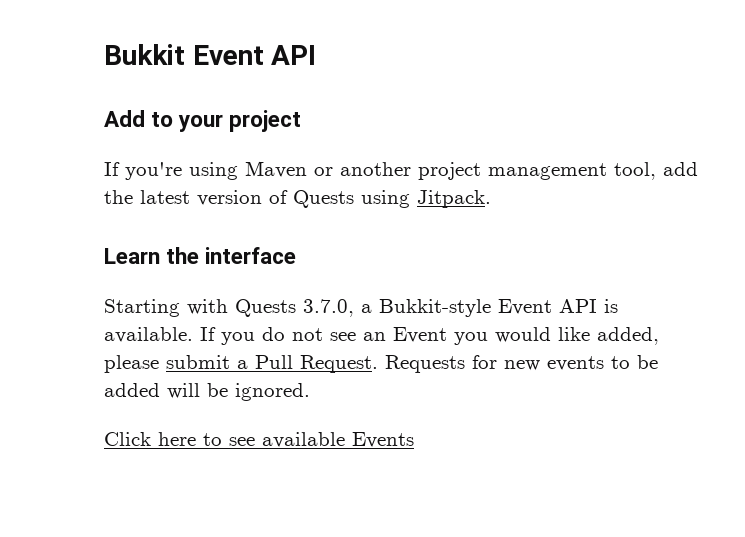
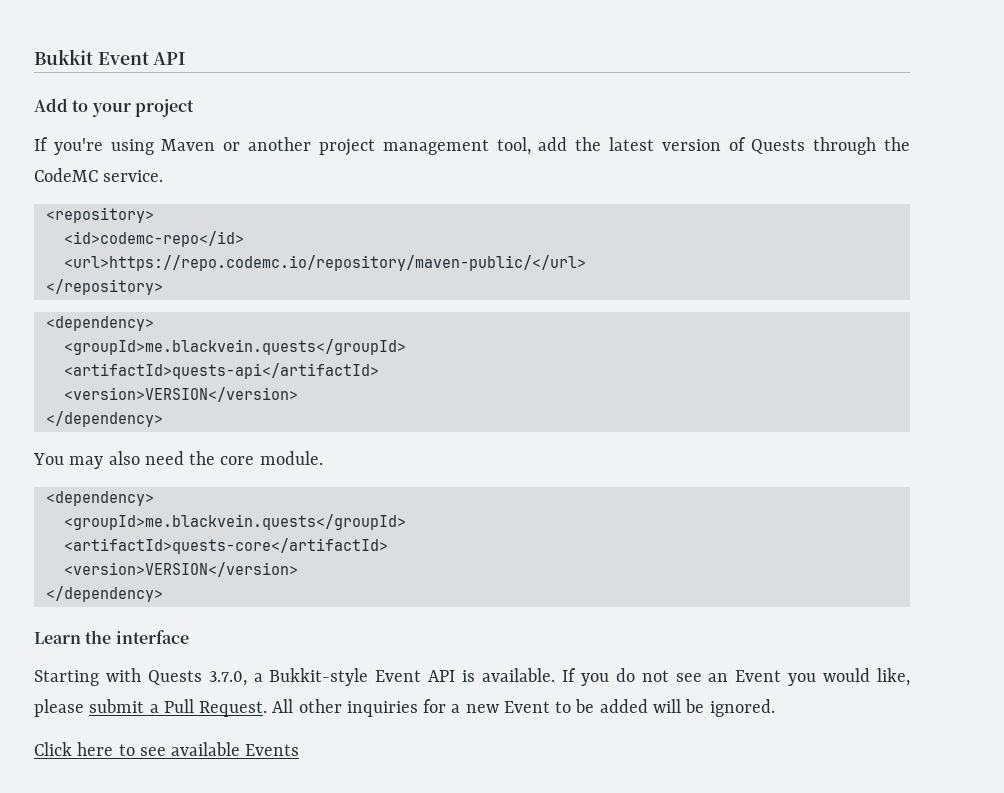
- If you're using Maven or another project management tool, add the latest version of Quests using Jitpack.
+ If you're using Maven or another project management tool, add the latest version of Quests through the CodeMC service.
+ <repository>
+ <id>codemc-repo</id>
+ <url>https://repo.codemc.io/repository/maven-public/</url>
+ </repository>
+ <dependency>
+ <groupId>me.blackvein.quests</groupId>
+ <artifactId>quests-api</artifactId>
+ <version>VERSION</version>
+ </dependency>
+ You may also need the core module.
+ <dependency>
+ <groupId>me.blackvein.quests</groupId>
+ <artifactId>quests-core</artifactId>
+ <version>VERSION</version>
+ </dependency>
- If you do not see an Event you would like added, please submit a Pull Request.
+ If you do not see an Event you would like, please submit a Pull Request.
- Requests for new events to be added will be ignored.
+ All other inquiries for a new Event to be added will be ignored.

